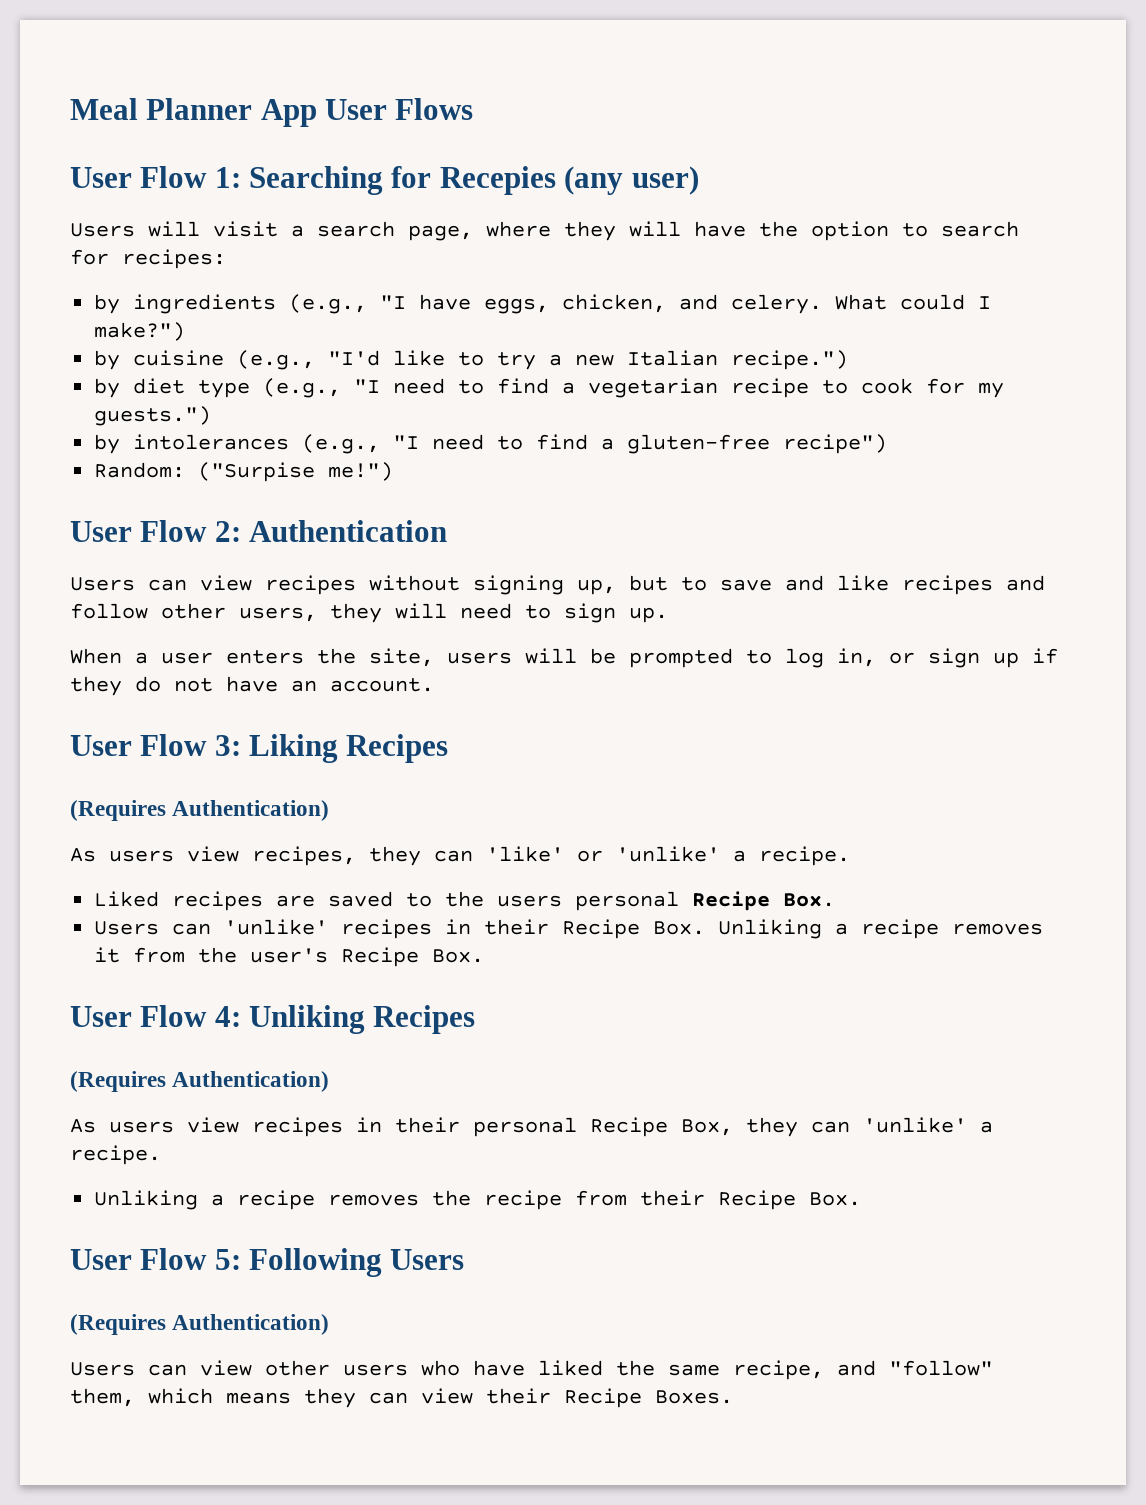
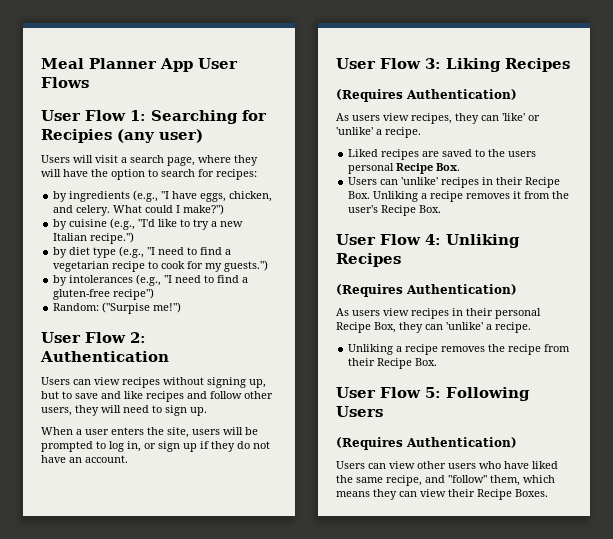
- User Flow 1: Searching for Recepies (any user)
+ User Flow 1: Searching for Recipies (any user)

